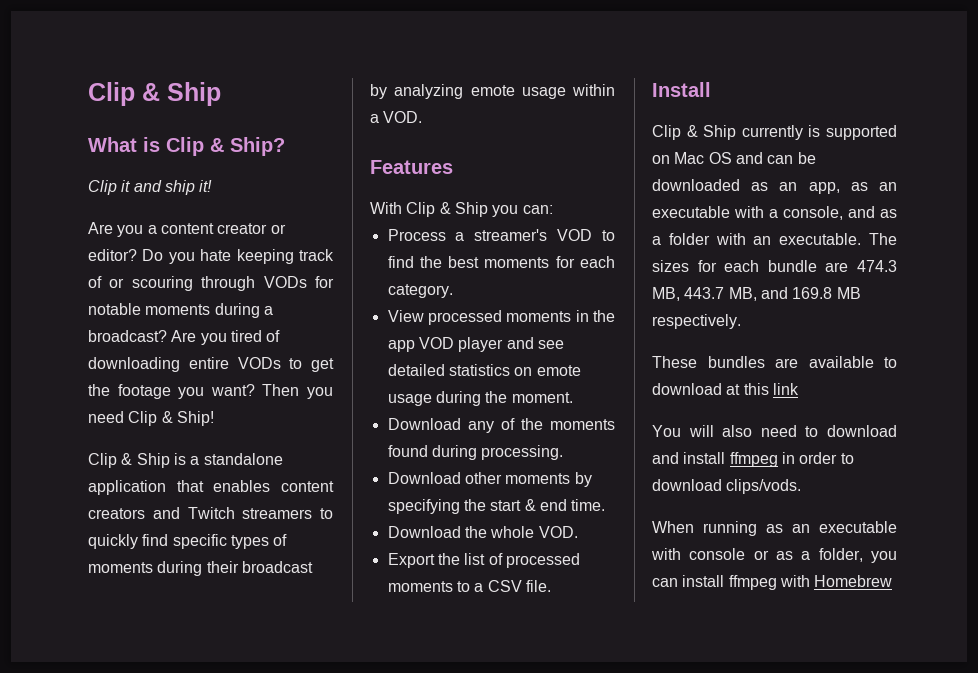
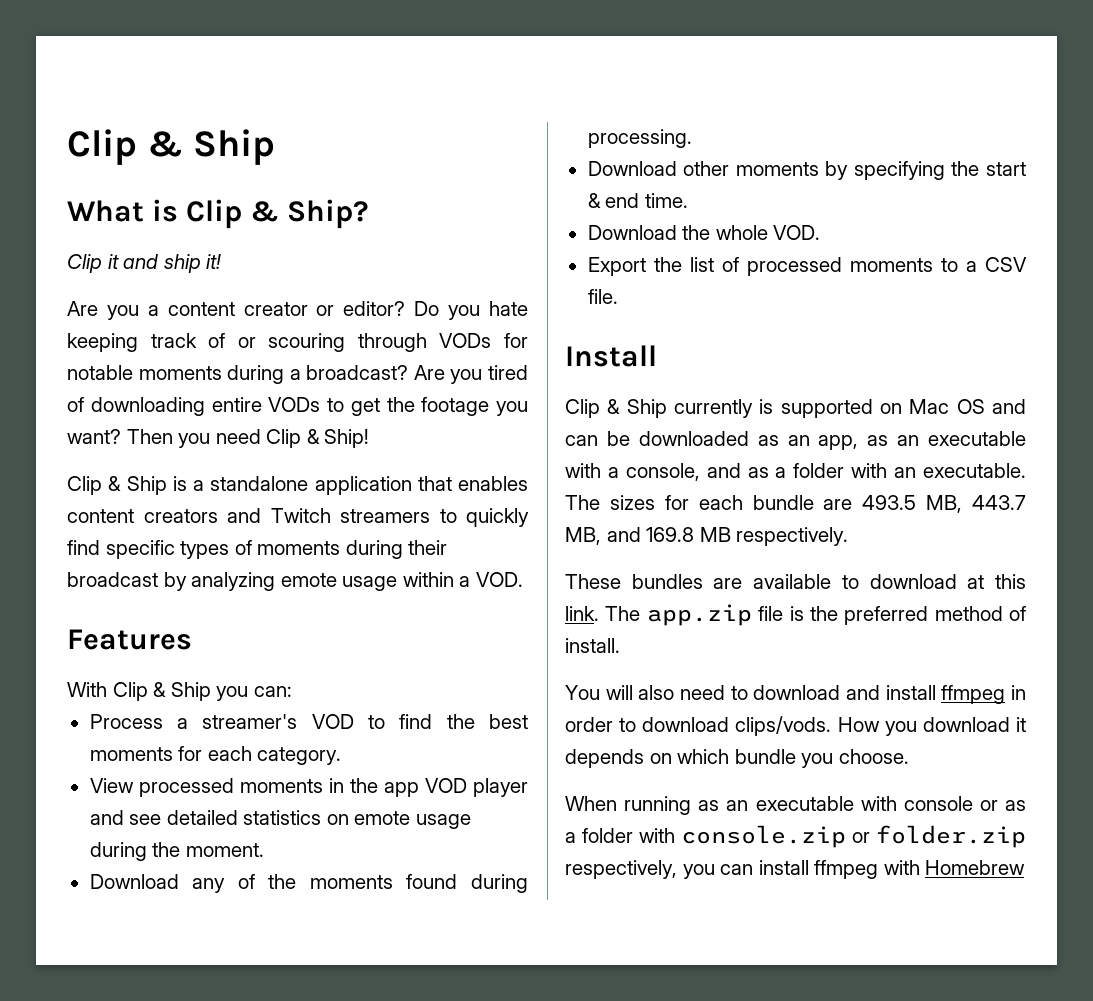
- The sizes for each bundle are 474.3 MB, 443.7 MB, and 169.8 MB respectively.
+ The sizes for each bundle are 493.5 MB, 443.7 MB, and 169.8 MB respectively.
- These bundles are available to download at this link
+ These bundles are available to download at this link. The app.zip file is the preferred method of install.
+ How you download it depends on which bundle you choose.
- When running as an executable with console or as a folder, you can install ffmpeg with Homebrew
+ When running as an executable with console or as a folder with console.zip or folder.zip respectively, you can install ffmpeg with Homebrew

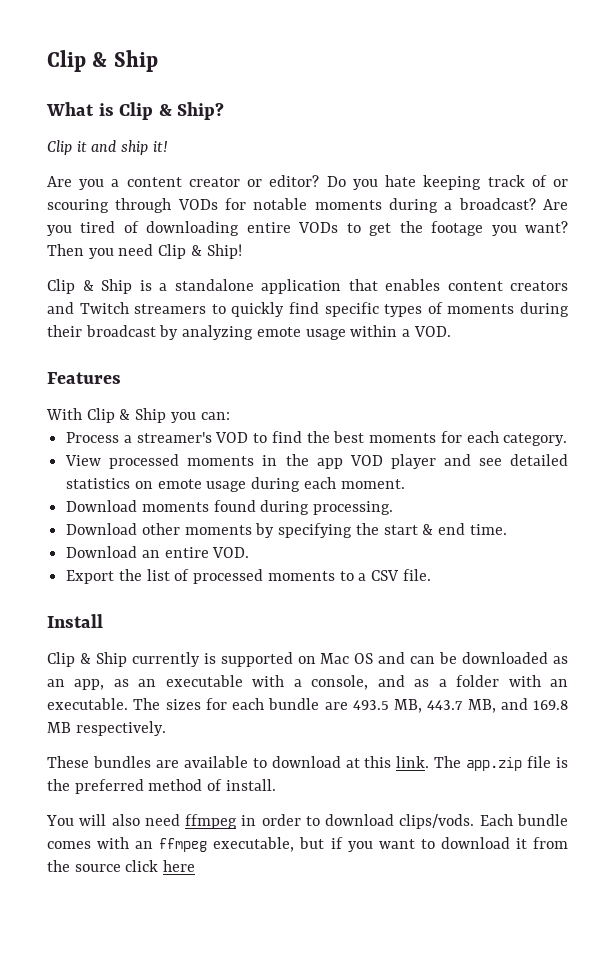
- View processed moments in the app VOD player and see detailed statistics on emote usage during the moment.
+ View processed moments in the app VOD player and see detailed statistics on emote usage during each moment.
- Download any of the moments found during processing.
+ Download moments found during processing.
- Download the whole VOD.
+ Download an entire VOD.
- You will also need to download and install ffmpeg in order to download clips/vods.
+ You will also need ffmpeg in order to download clips/vods.
- How you download it depends on which bundle you choose.
- When running as an executable with console or as a folder with console.zip or folder.zip respectively, you can install ffmpeg with Homebrew
+ Each bundle comes with an ffmpeg executable, but if you want to download it from the source click here

